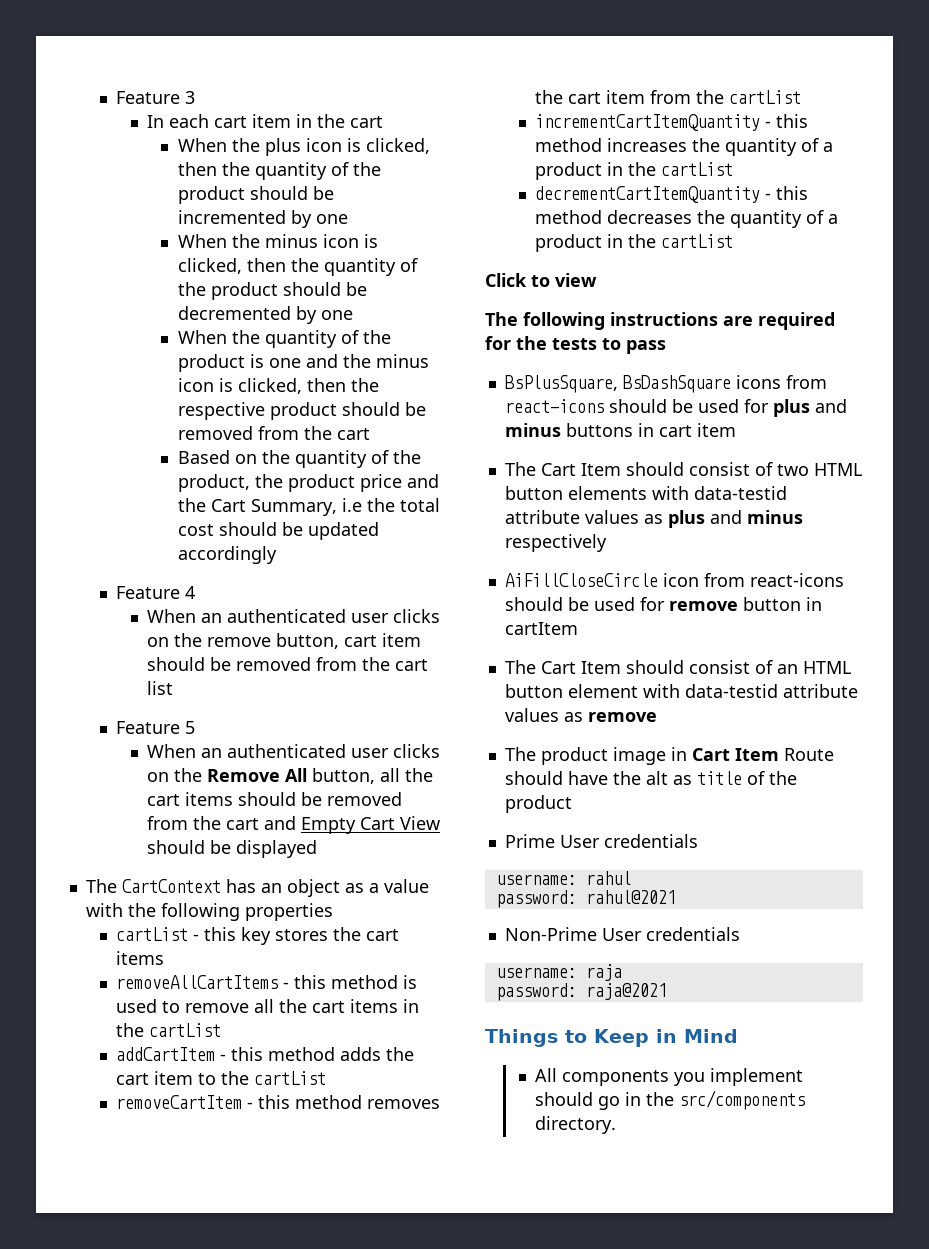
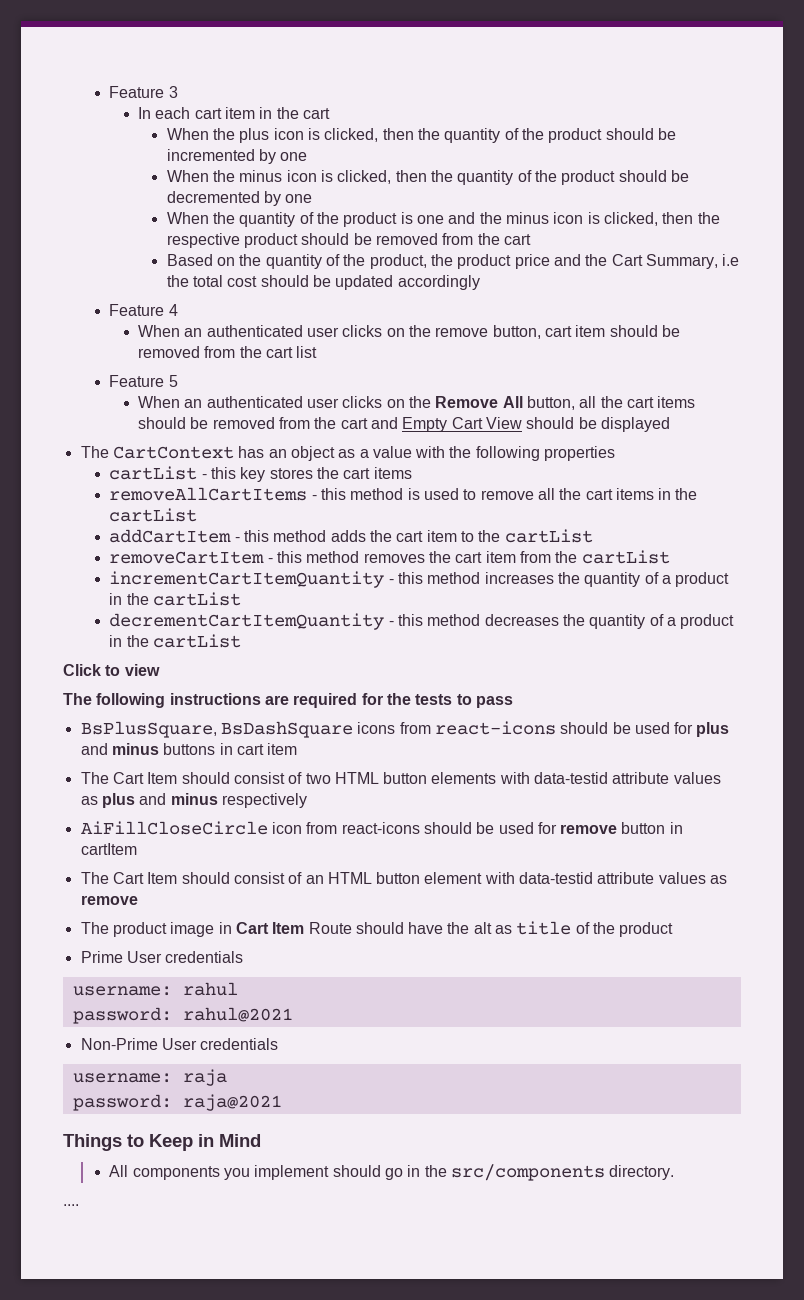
+ ....

